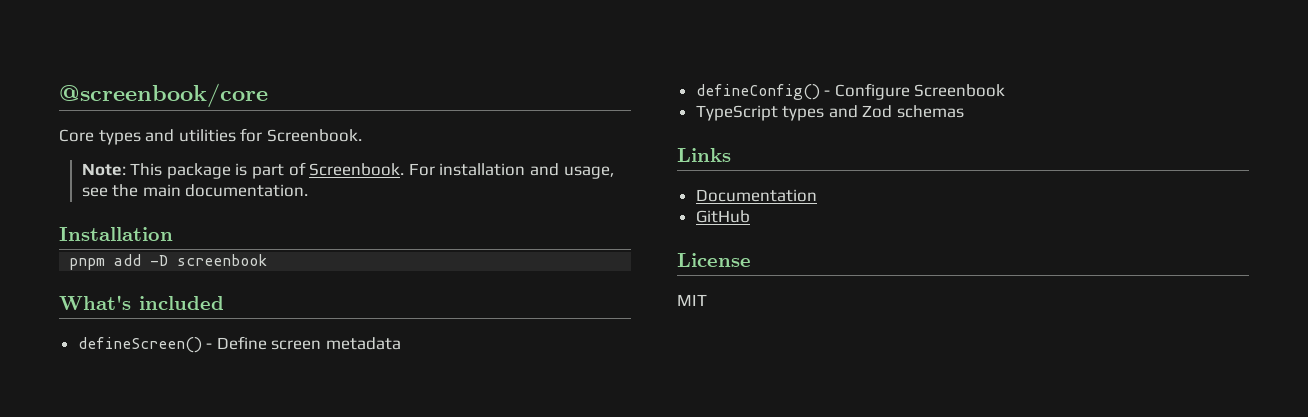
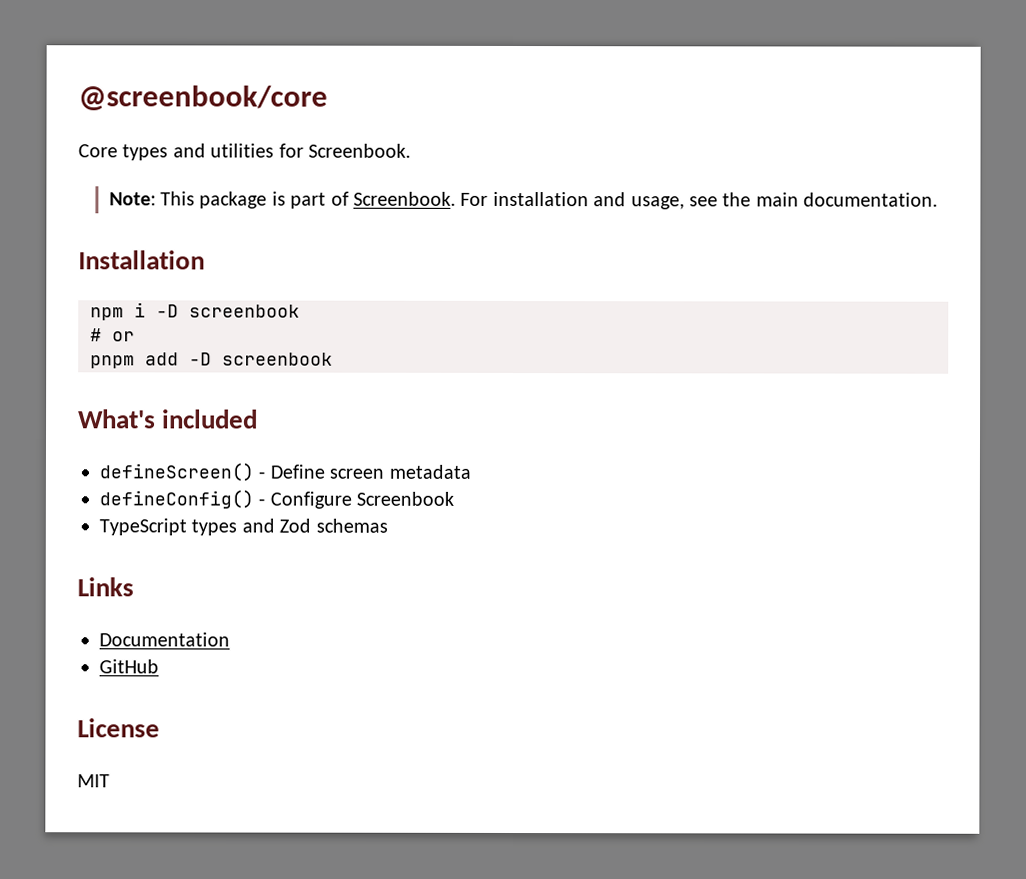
+ npm i -D screenbook
+ # or

